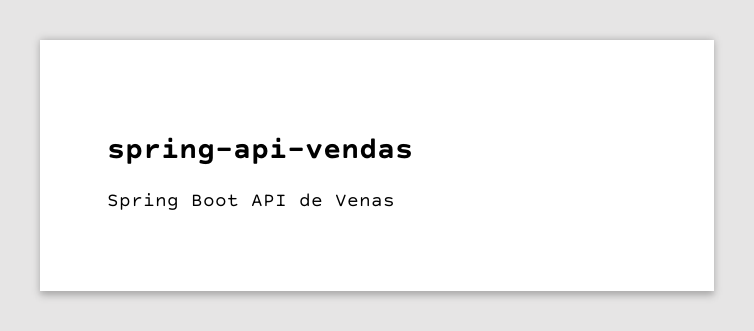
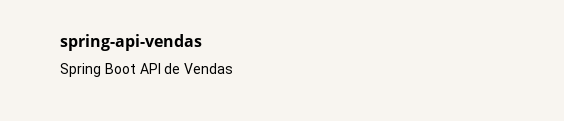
- Spring Boot API de Venas
+ Spring Boot API de Vendas

